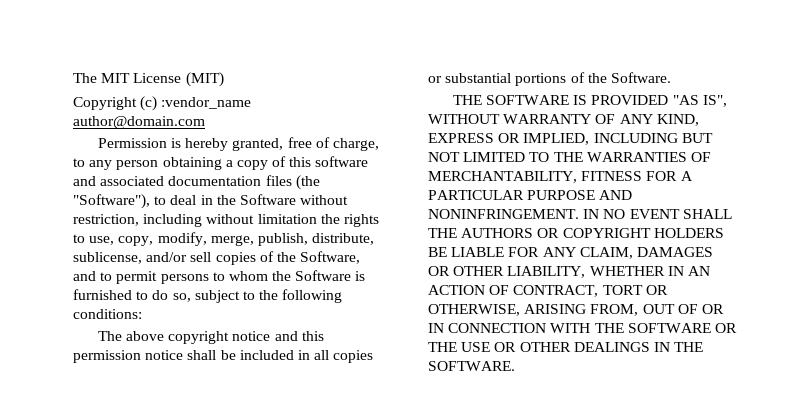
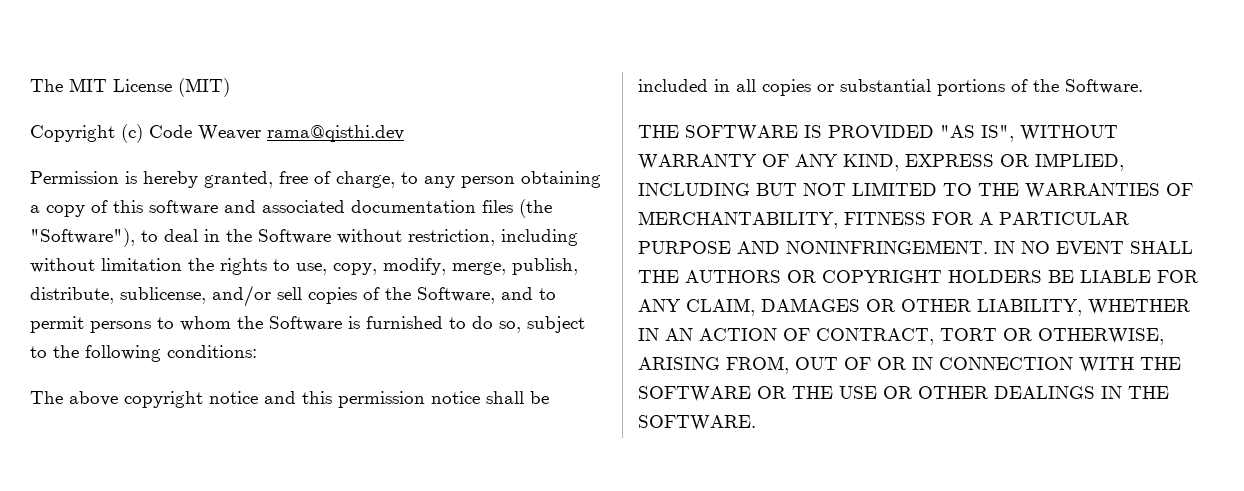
- Copyright (c) :vendor_name author@domain.com
+ Copyright (c) Code Weaver rama@qisthi.dev

